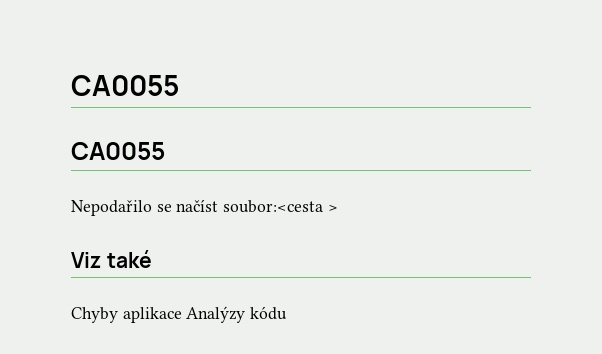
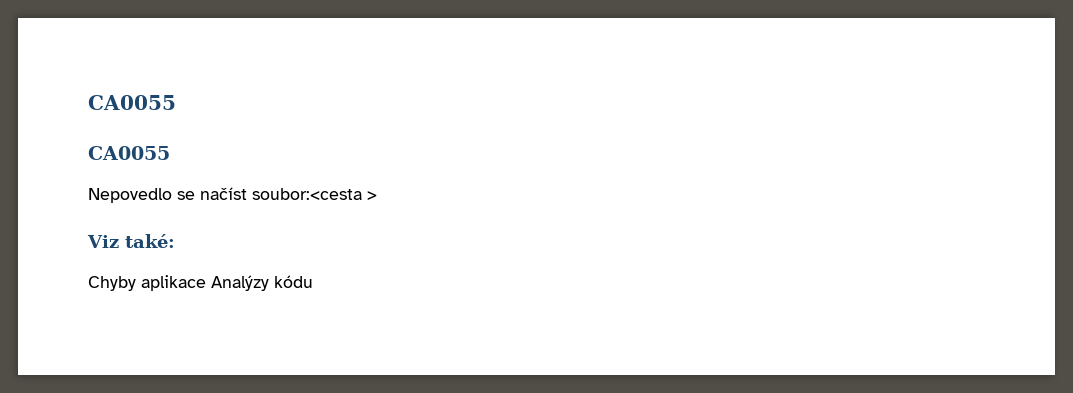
- Nepodařilo se načíst soubor:<cesta >
+ Nepovedlo se načíst soubor:<cesta >
- Viz také
+ Viz také:

